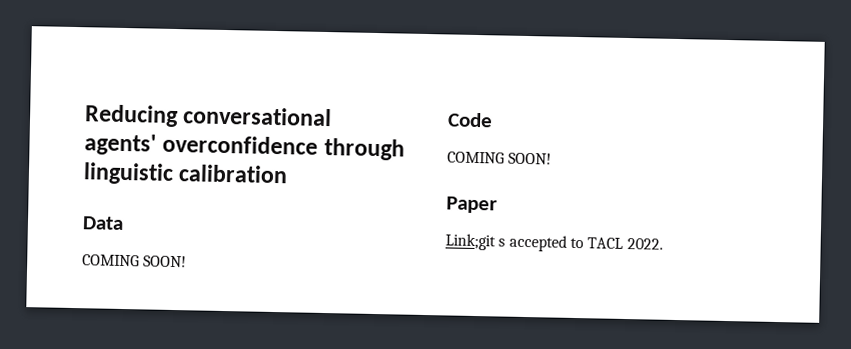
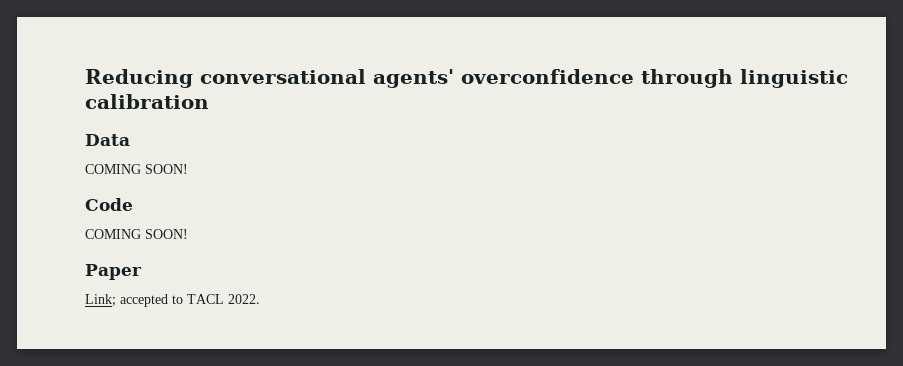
- Link;git s accepted to TACL 2022.
+ Link; accepted to TACL 2022.

